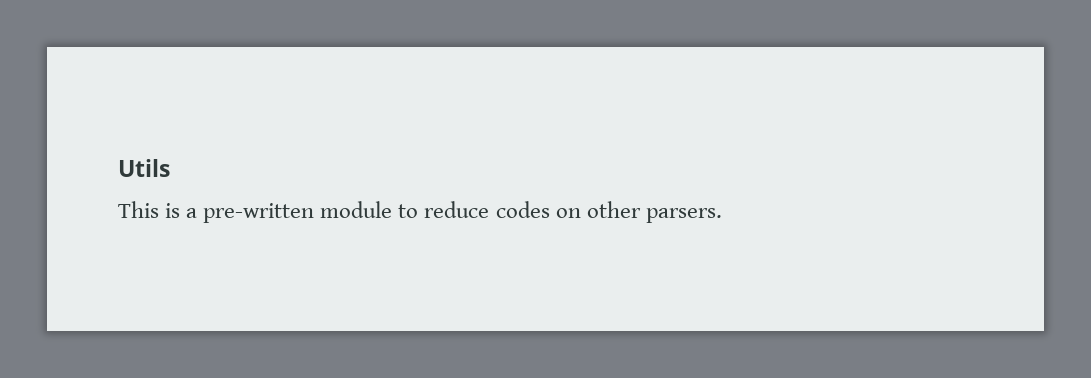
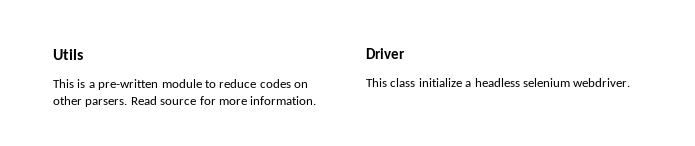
+ Read source for more information.
+ Driver
+ This class initialize a headless selenium webdriver.

